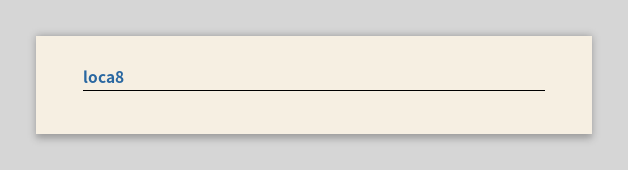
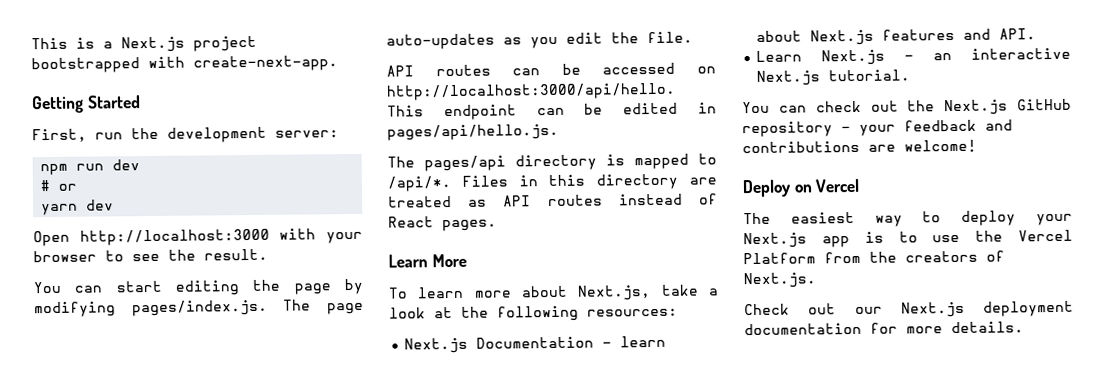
- loca8
+ This is a Next.js project bootstrapped with create-next-app.
+ Getting Started
+ First, run the development server:
+ npm run dev
+ # or
+ yarn dev
+ Open http://localhost:3000 with your browser to see the result.
+ You can start editing the page by modifying pages/index.js. The page auto-updates as you edit the file.
+ API routes can be accessed on http://localhost:3000/api/hello. This endpoint can be edited in pages/api/hello.js.
+ The pages/api directory is mapped to /api/*. Files in this directory are treated as API routes instead of React pages.
+ Learn More
+ To learn more about Next.js, take a look at the following resources:
+ Next.js Documentation - learn about Next.js features and API.
+ Learn Next.js - an interactive Next.js tutorial.
+ You can check out the Next.js GitHub repository - your feedback and contributions are welcome!
+ Deploy on Vercel
+ The easiest way to deploy your Next.js app is to use the Vercel Platform from the creators of Next.js.
+ Check out our Next.js deployment documentation for more details.

